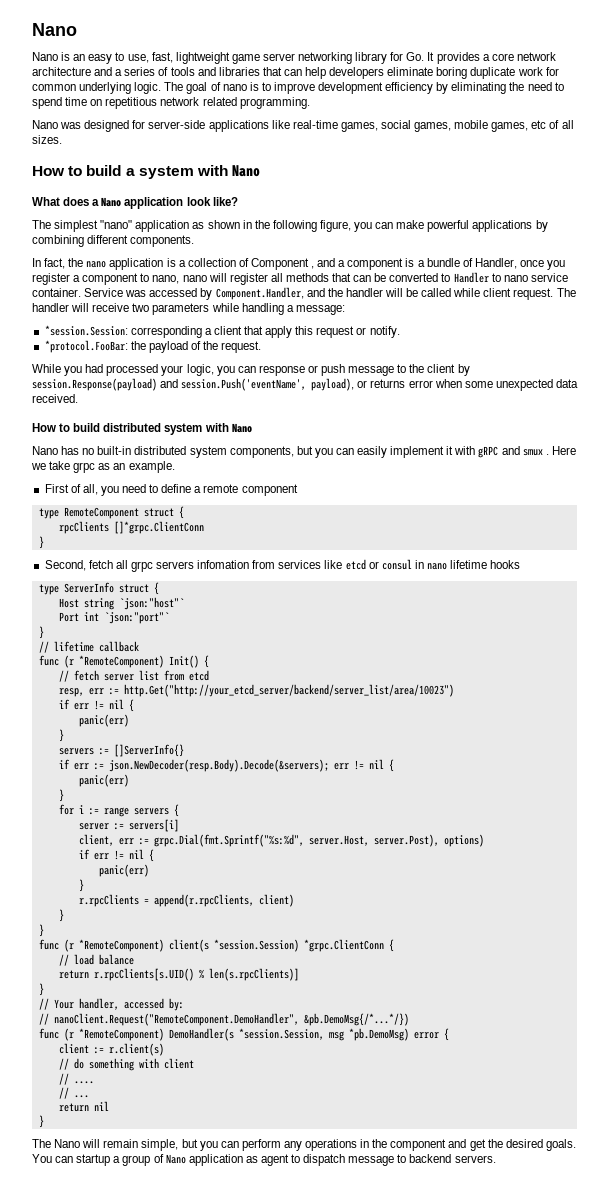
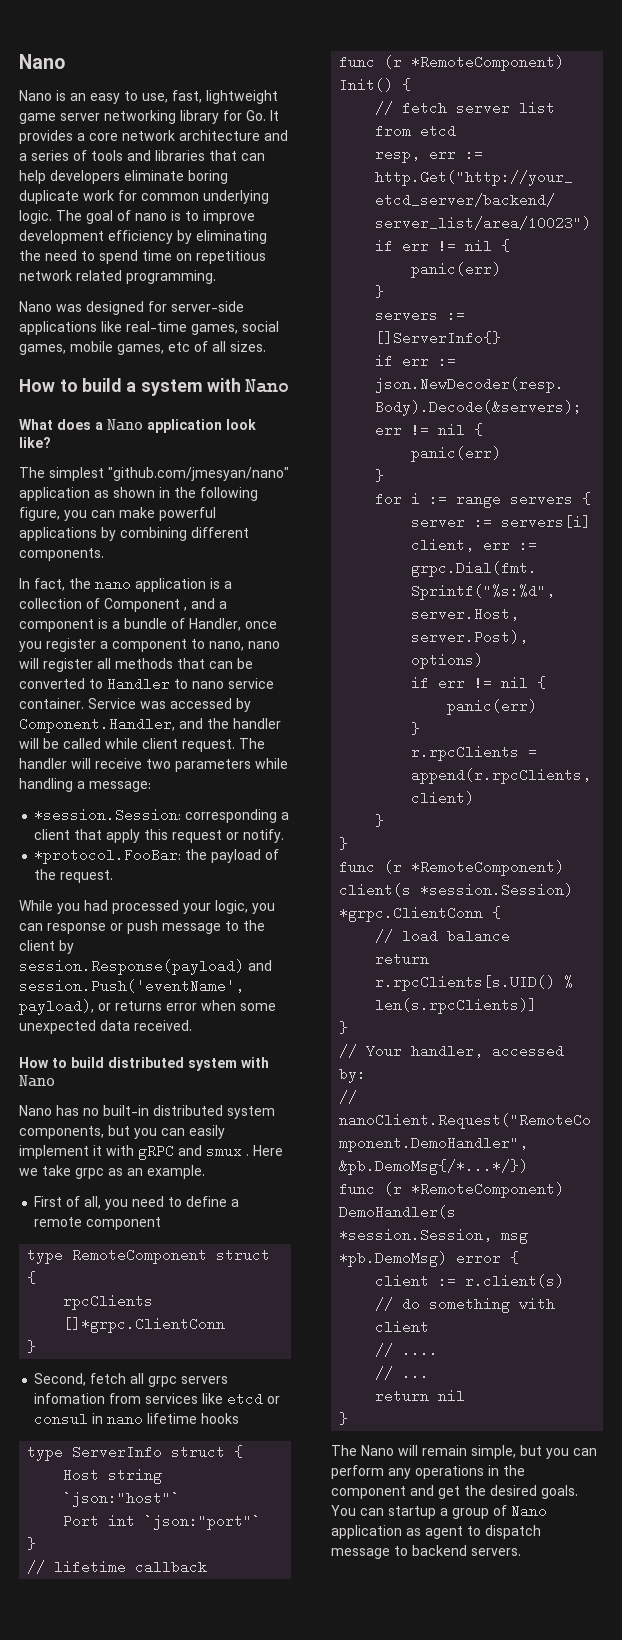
- The simplest "nano" application as shown in the following figure, you can make powerful applications by combining different components.
+ The simplest "github.com/jmesyan/nano" application as shown in the following figure, you can make powerful applications by combining different components.

